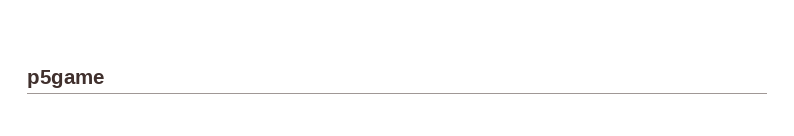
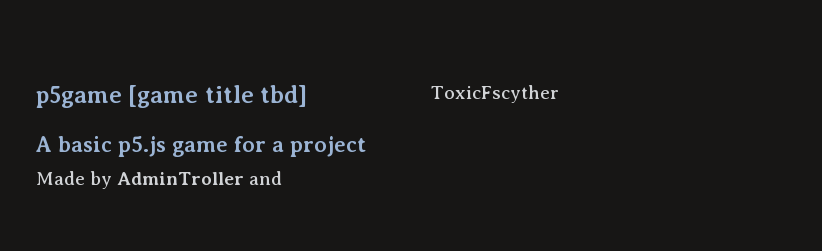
- p5game
+ p5game [game title tbd]
+ A basic p5.js game for a project
+ Made by AdminTroller and ToxicFscyther

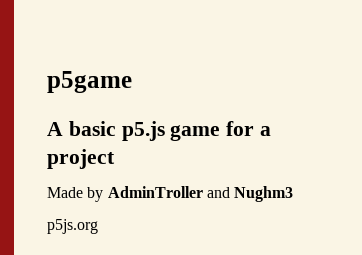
- p5game [game title tbd]
+ p5game
- Made by AdminTroller and ToxicFscyther
+ Made by AdminTroller and Nughm3
+ p5js.org

